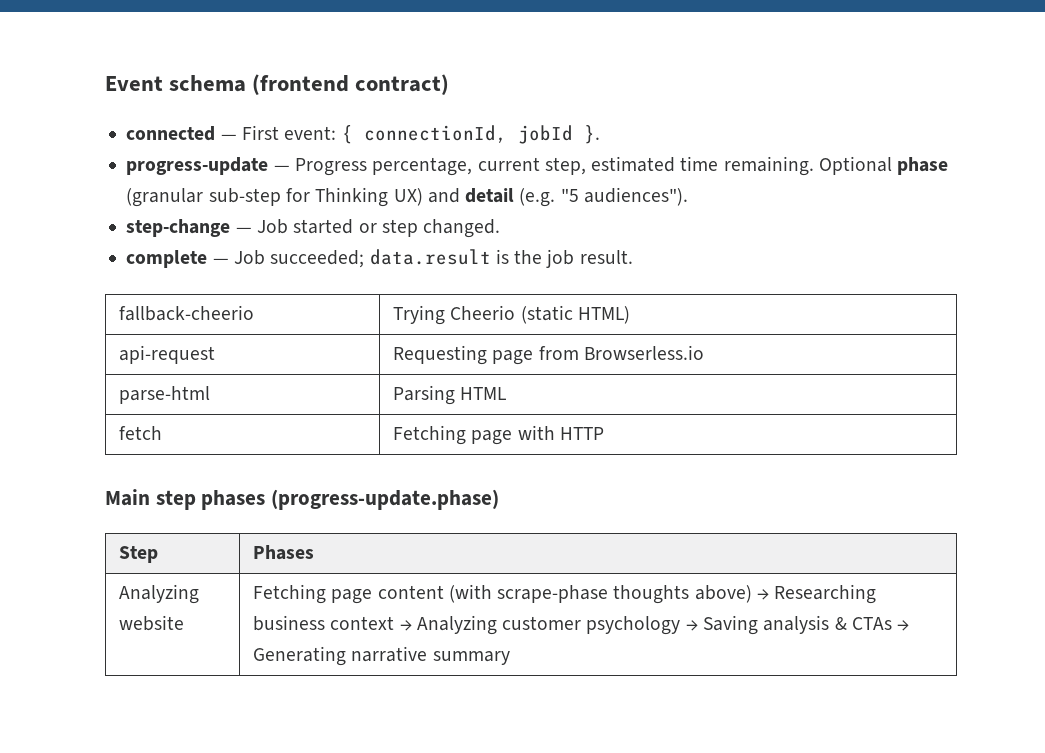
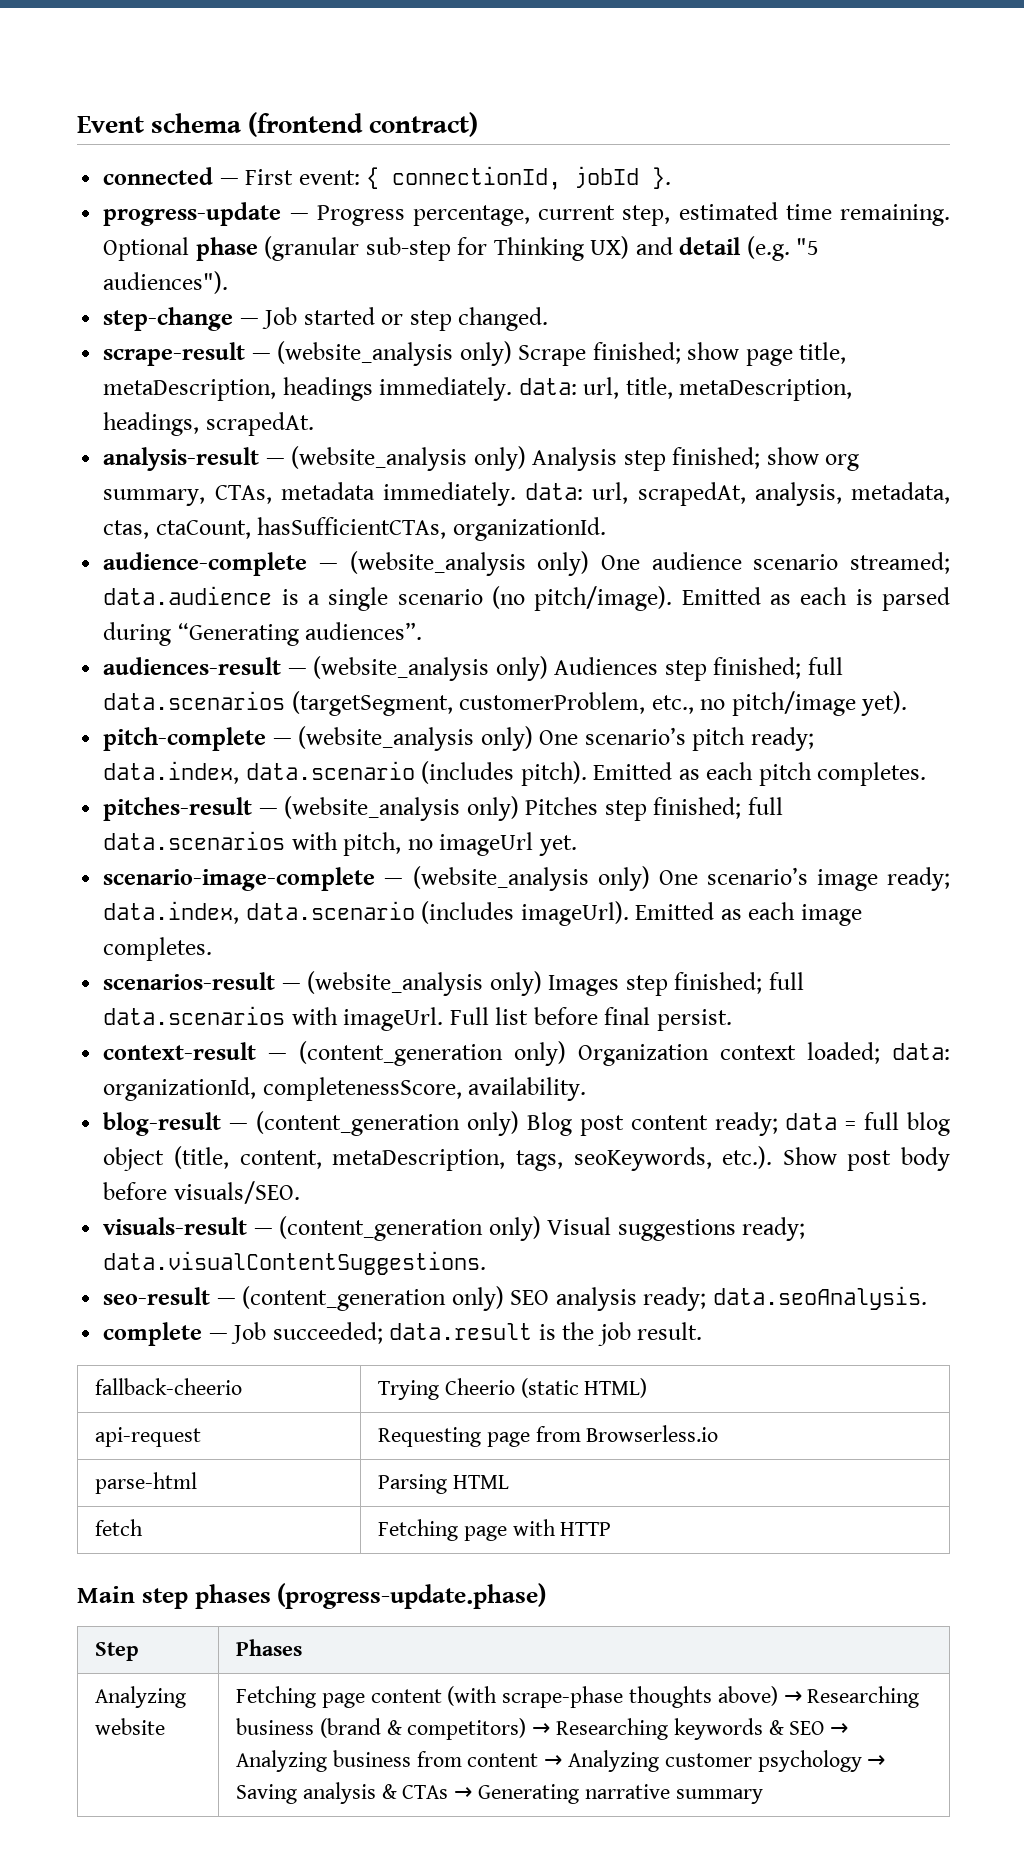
+ scrape-result — (website_analysis only) Scrape finished; show page title, metaDescription, headings immediately. data: url, title, metaDescription, headings, scrapedAt.
+ analysis-result — (website_analysis only) Analysis step finished; show org summary, CTAs, metadata immediately. data: url, scrapedAt, analysis, metadata, ctas, ctaCount, hasSufficientCTAs, organizationId.
+ audience-complete — (website_analysis only) One audience scenario streamed; data.audience is a single scenario (no pitch/image). Emitted as each is parsed during “Generating audiences”.
+ audiences-result — (website_analysis only) Audiences step finished; full data.scenarios (targetSegment, customerProblem, etc., no pitch/image yet).
+ pitch-complete — (website_analysis only) One scenario’s pitch ready; data.index, data.scenario (includes pitch). Emitted as each pitch completes.
+ pitches-result — (website_analysis only) Pitches step finished; full data.scenarios with pitch, no imageUrl yet.
+ scenario-image-complete — (website_analysis only) One scenario’s image ready; data.index, data.scenario (includes imageUrl). Emitted as each image completes.
+ scenarios-result — (website_analysis only) Images step finished; full data.scenarios with imageUrl. Full list before final persist.
+ context-result — (content_generation only) Organization context loaded; data: organizationId, completenessScore, availability.
+ blog-result — (content_generation only) Blog post content ready; data = full blog object (title, content, metaDescription, tags, seoKeywords, etc.). Show post body before visuals/SEO.
+ visuals-result — (content_generation only) Visual suggestions ready; data.visualContentSuggestions.
+ seo-result — (content_generation only) SEO analysis ready; data.seoAnalysis.
- Analyzing website | Fetching page content (with scrape-phase thoughts above) → Researching business context → Analyzing customer psychology → Saving analysis & CTAs → Generating narrative summary
+ Analyzing website | Fetching page content (with scrape-phase thoughts above) → Researching business (brand & competitors) → Researching keywords & SEO → Analyzing business from content → Analyzing customer psychology → Saving analysis & CTAs → Generating narrative summary

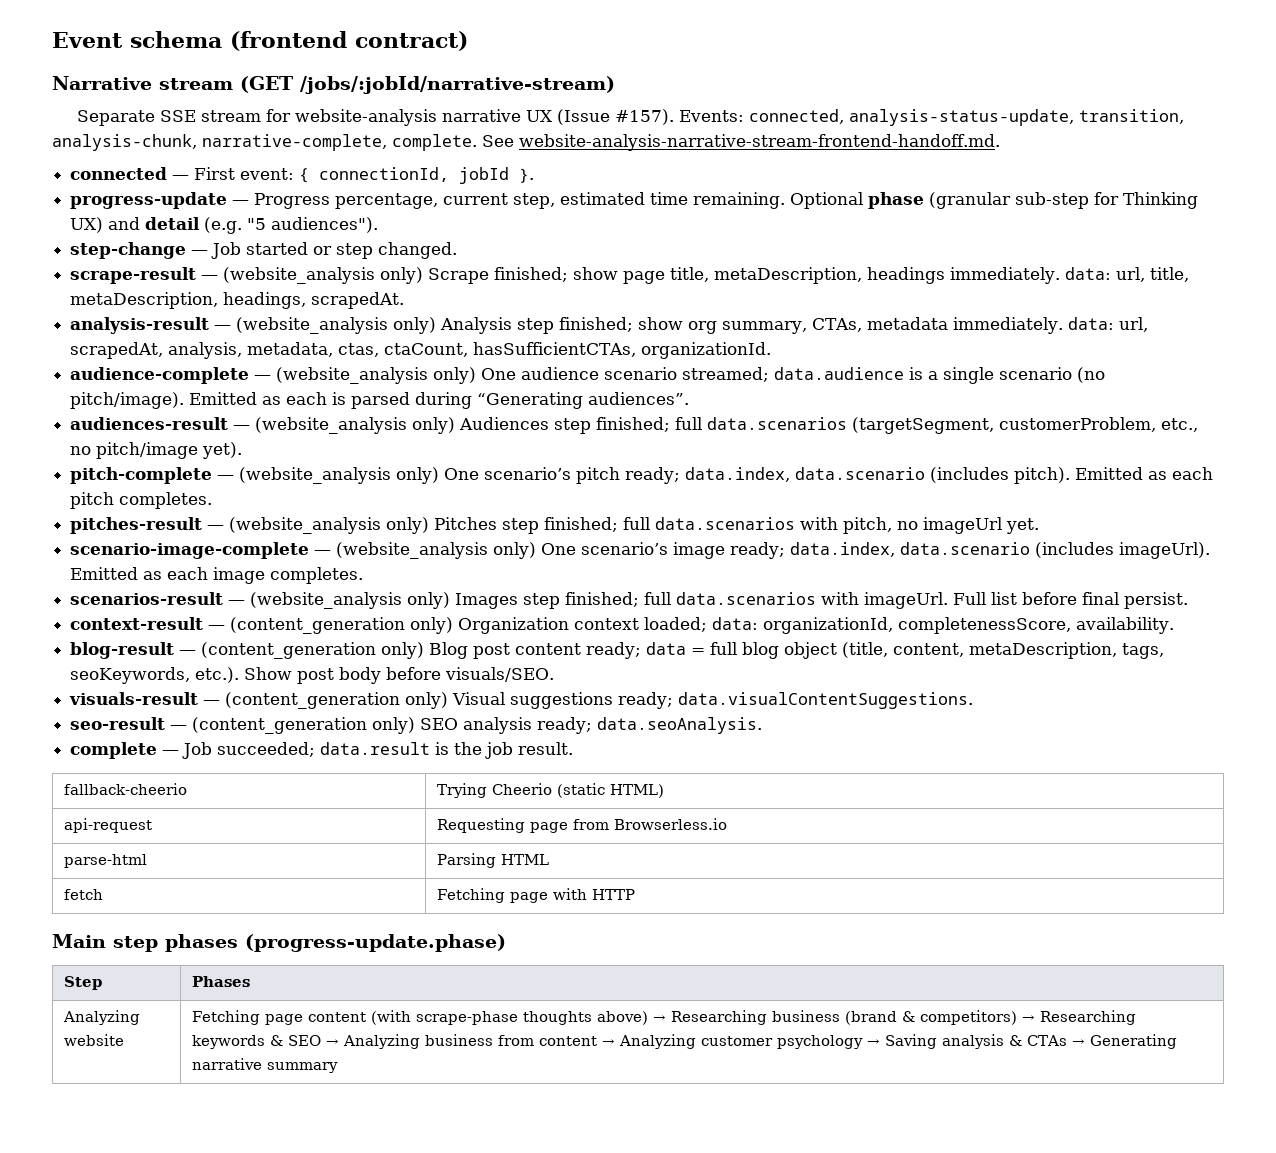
+ Narrative stream (GET /jobs/:jobId/narrative-stream)
+ Separate SSE stream for website-analysis narrative UX (Issue #157). Events: connected, analysis-status-update, transition, analysis-chunk, narrative-complete, complete. See website-analysis-narrative-stream-frontend-handoff.md.

